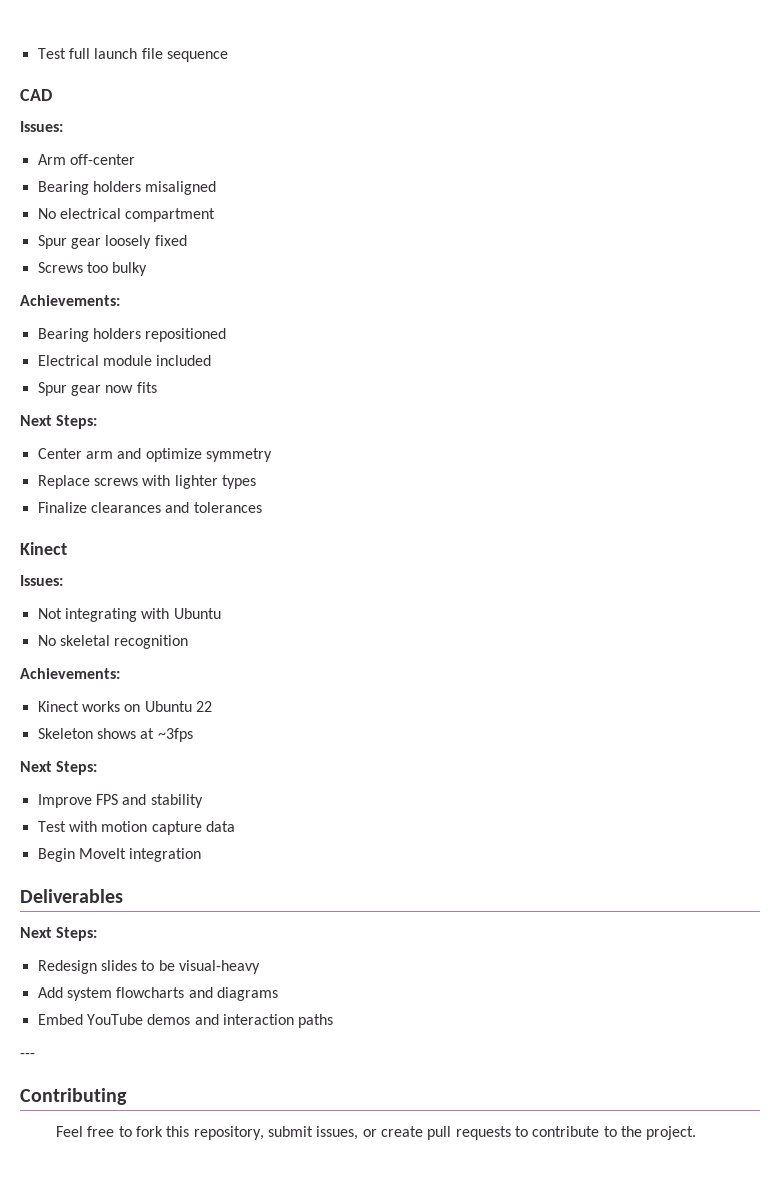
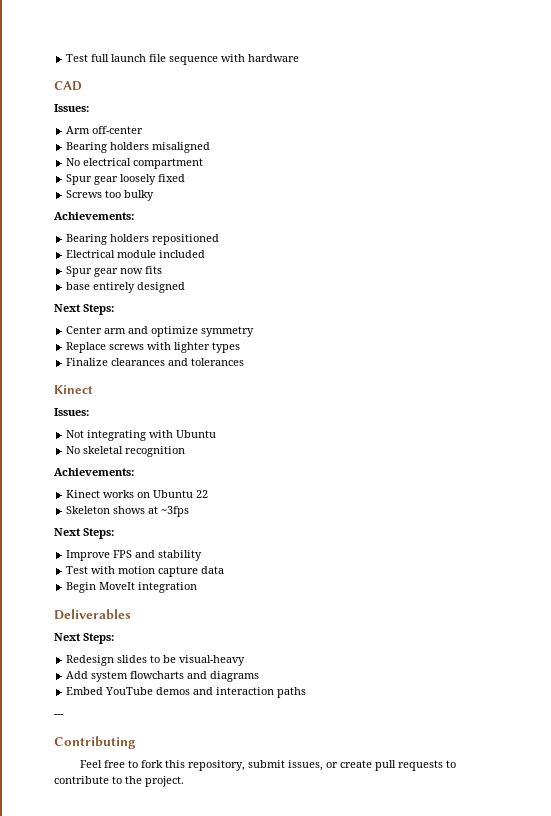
- Test full launch file sequence
+ Test full launch file sequence with hardware
+ base entirely designed

